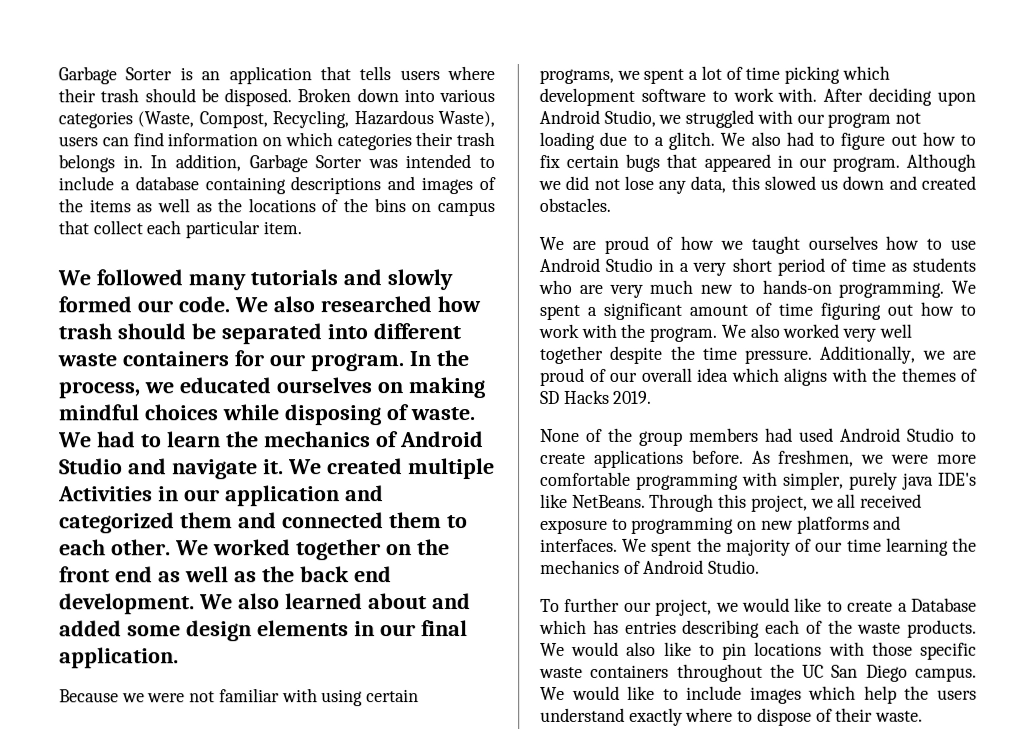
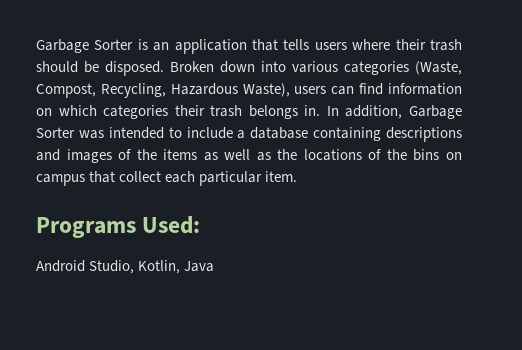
- We followed many tutorials and slowly formed our code. We also researched how trash should be separated into different waste containers for our program. In the process, we educated ourselves on making mindful choices while disposing of waste. We had to learn the mechanics of Android Studio and navigate it. We created multiple Activities in our application and categorized them and connected them to each other. We worked together on the front end as well as the back end development. We also learned about and added some design elements in our final application.
- Because we were not familiar with using certain programs, we spent a lot of time picking which development software to work with. After deciding upon Android Studio, we struggled with our program not loading due to a glitch. We also had to figure out how to fix certain bugs that appeared in our program. Although we did not lose any data, this slowed us down and created obstacles.
- We are proud of how we taught ourselves how to use Android Studio in a very short period of time as students who are very much new to hands-on programming. We spent a significant amount of time figuring out how to work with the program. We also worked very well together despite the time pressure. Additionally, we are proud of our overall idea which aligns with the themes of SD Hacks 2019.
- None of the group members had used Android Studio to create applications before. As freshmen, we were more comfortable programming with simpler, purely java IDE's like NetBeans. Through this project, we all received exposure to programming on new platforms and interfaces. We spent the majority of our time learning the mechanics of Android Studio.
- To further our project, we would like to create a Database which has entries describing each of the waste products. We would also like to pin locations with those specific waste containers throughout the UC San Diego campus. We would like to include images which help the users understand exactly where to dispose of their waste.
+ Programs Used:
+ Android Studio, Kotlin, Java

